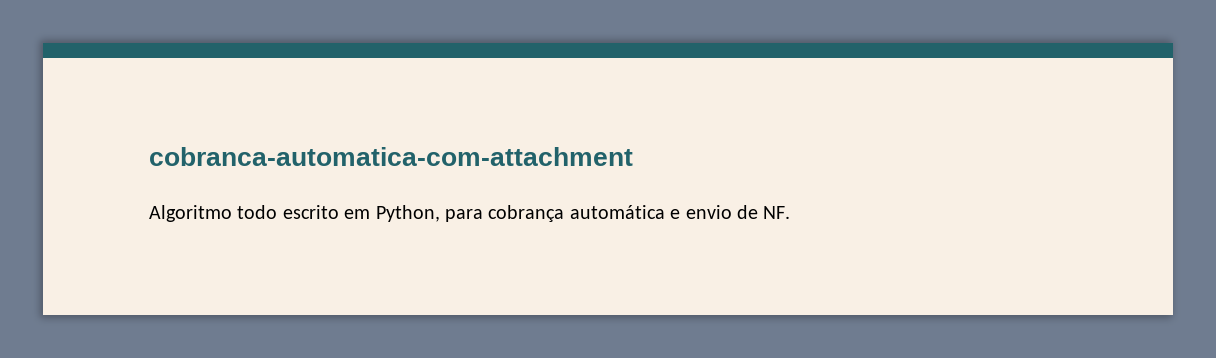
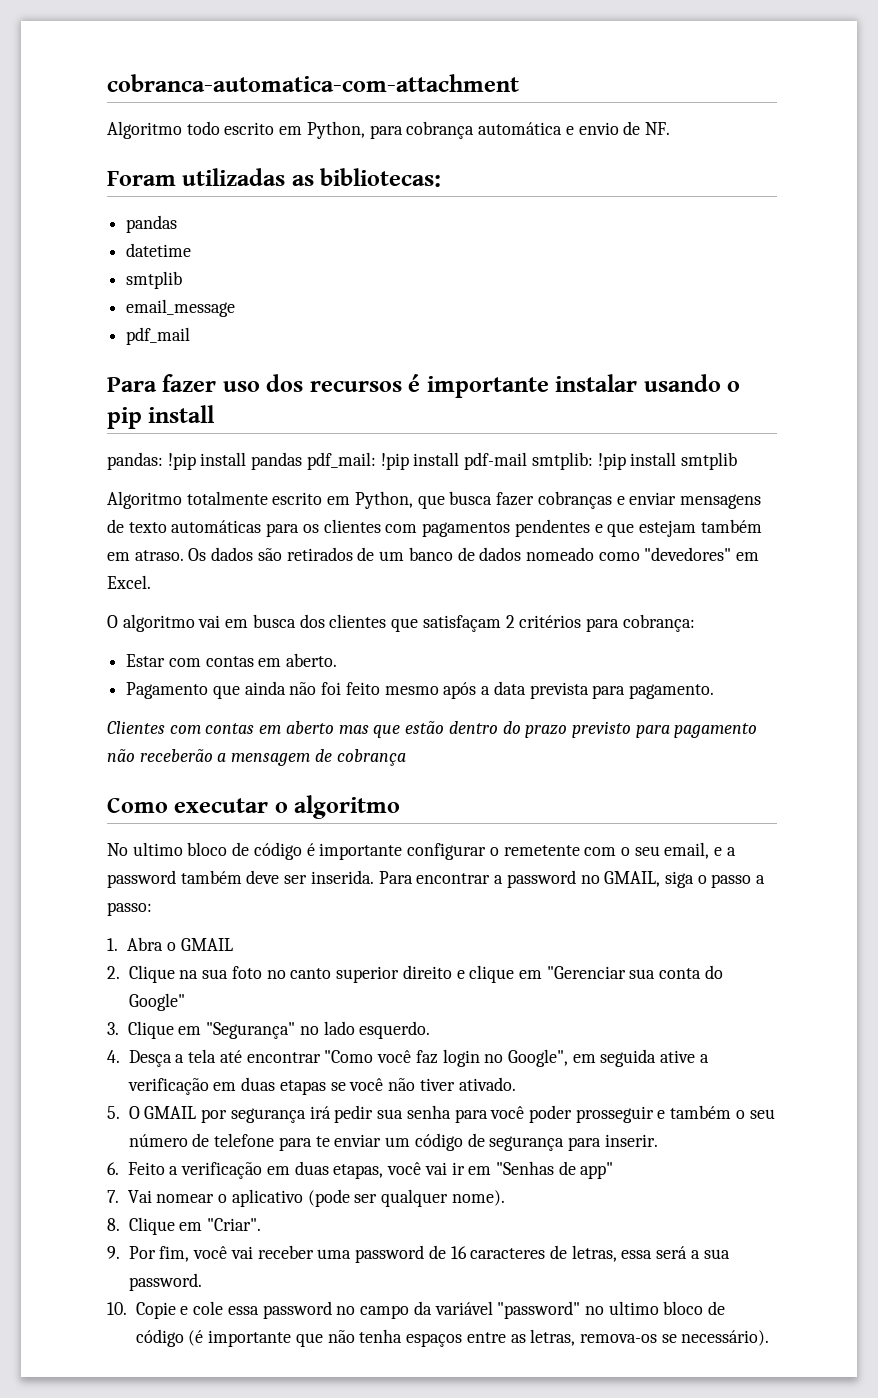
+ Foram utilizadas as bibliotecas:
+ pandas
+ datetime
+ smtplib
+ email_message
+ pdf_mail
+ Para fazer uso dos recursos é importante instalar usando o pip install
+ pandas: !pip install pandas pdf_mail: !pip install pdf-mail smtplib: !pip install smtplib
+ Algoritmo totalmente escrito em Python, que busca fazer cobranças e enviar mensagens de texto automáticas para os clientes com pagamentos pendentes e que estejam também em atraso. Os dados são retirados de um banco de dados nomeado como "devedores" em Excel.
+ O algoritmo vai em busca dos clientes que satisfaçam 2 critérios para cobrança:
+ Estar com contas em aberto.
+ Pagamento que ainda não foi feito mesmo após a data prevista para pagamento.
+ Clientes com contas em aberto mas que estão dentro do prazo previsto para pagamento não receberão a mensagem de cobrança
+ Como executar o algoritmo
+ No ultimo bloco de código é importante configurar o remetente com o seu email, e a password também deve ser inserida. Para encontrar a password no GMAIL, siga o passo a passo:
+ 1. Abra o GMAIL
+ 2. Clique na sua foto no canto superior direito e clique em "Gerenciar sua conta do Google"
+ 3. Clique em "Segurança" no lado esquerdo.
+ 4. Desça a tela até encontrar "Como você faz login no Google", em seguida ative a verificação em duas etapas se você não tiver ativado.
+ 5. O GMAIL por segurança irá pedir sua senha para você poder prosseguir e também o seu número de telefone para te enviar um código de segurança para inserir.
+ 6. Feito a verificação em duas etapas, você vai ir em "Senhas de app"
+ 7. Vai nomear o aplicativo (pode ser qualquer nome).
+ 8. Clique em "Criar".
+ 9. Por fim, você vai receber uma password de 16 caracteres de letras, essa será a sua password.
+ 10. Copie e cole essa password no campo da variável "password" no ultimo bloco de código (é importante que não tenha espaços entre as letras, remova-os se necessário).

